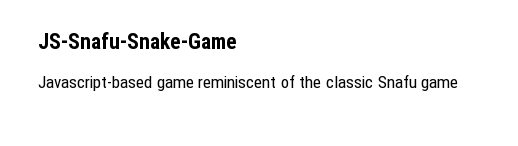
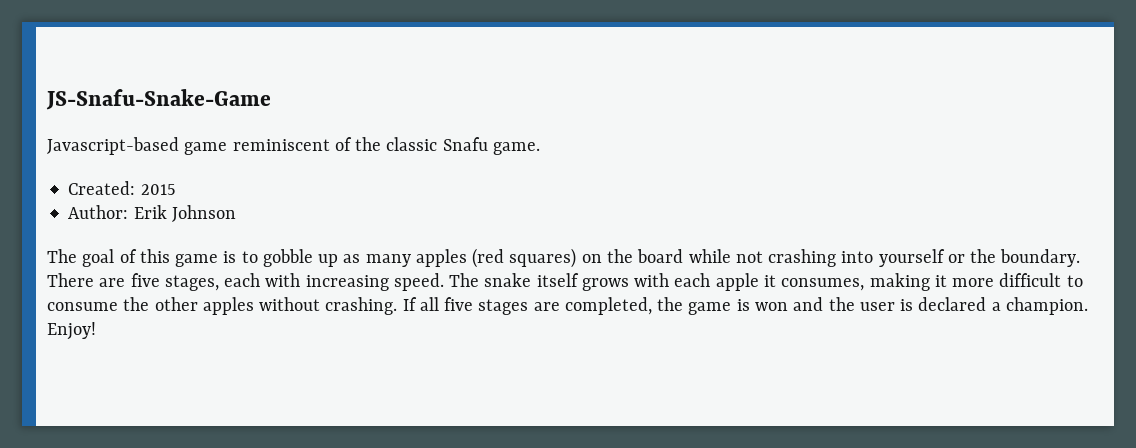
- Javascript-based game reminiscent of the classic Snafu game
+ Javascript-based game reminiscent of the classic Snafu game.
+ Created: 2015
+ Author: Erik Johnson
+ The goal of this game is to gobble up as many apples (red squares) on the board while not crashing into yourself or the boundary. There are five stages, each with increasing speed. The snake itself grows with each apple it consumes, making it more difficult to consume the other apples without crashing. If all five stages are completed, the game is won and the user is declared a champion. Enjoy!

